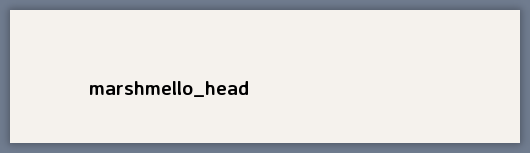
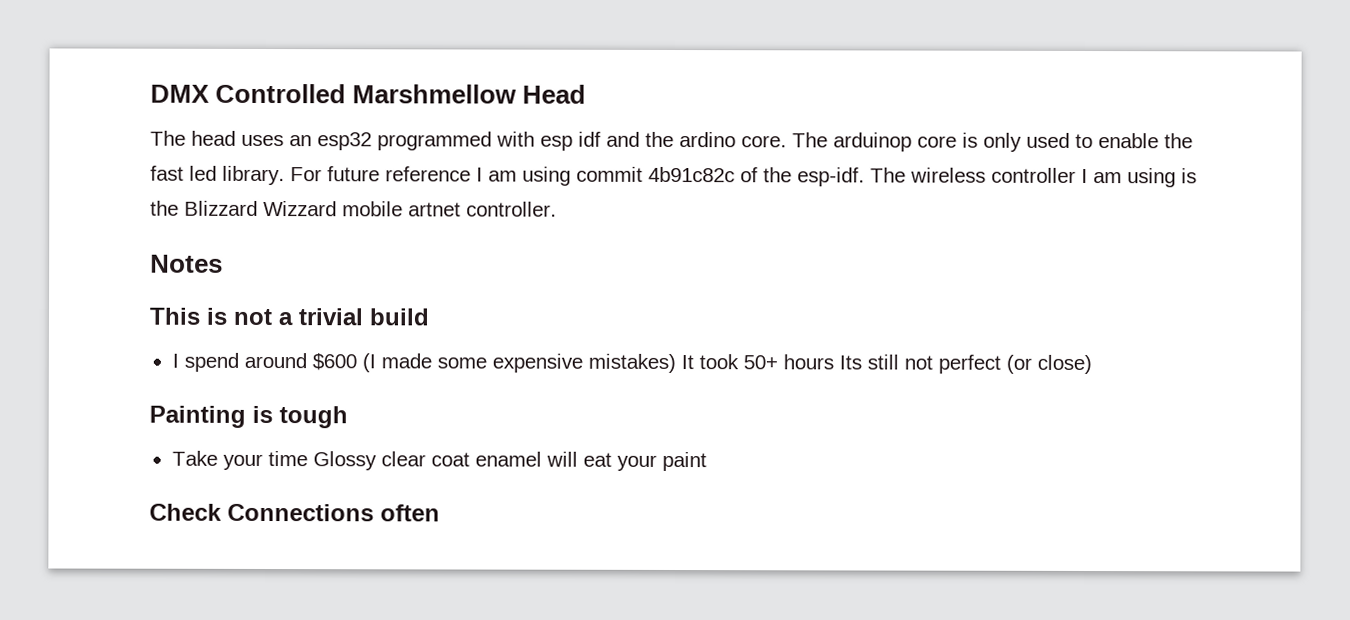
- marshmello_head
+ DMX Controlled Marshmellow Head
+ The head uses an esp32 programmed with esp idf and the ardino core. The arduinop core is only used to enable the fast led library. For future reference I am using commit 4b91c82c of the esp-idf. The wireless controller I am using is the Blizzard Wizzard mobile artnet controller.
+ Notes
+ This is not a trivial build
+ I spend around $600 (I made some expensive mistakes) It took 50+ hours Its still not perfect (or close)
+ Painting is tough
+ Take your time Glossy clear coat enamel will eat your paint
+ Check Connections often

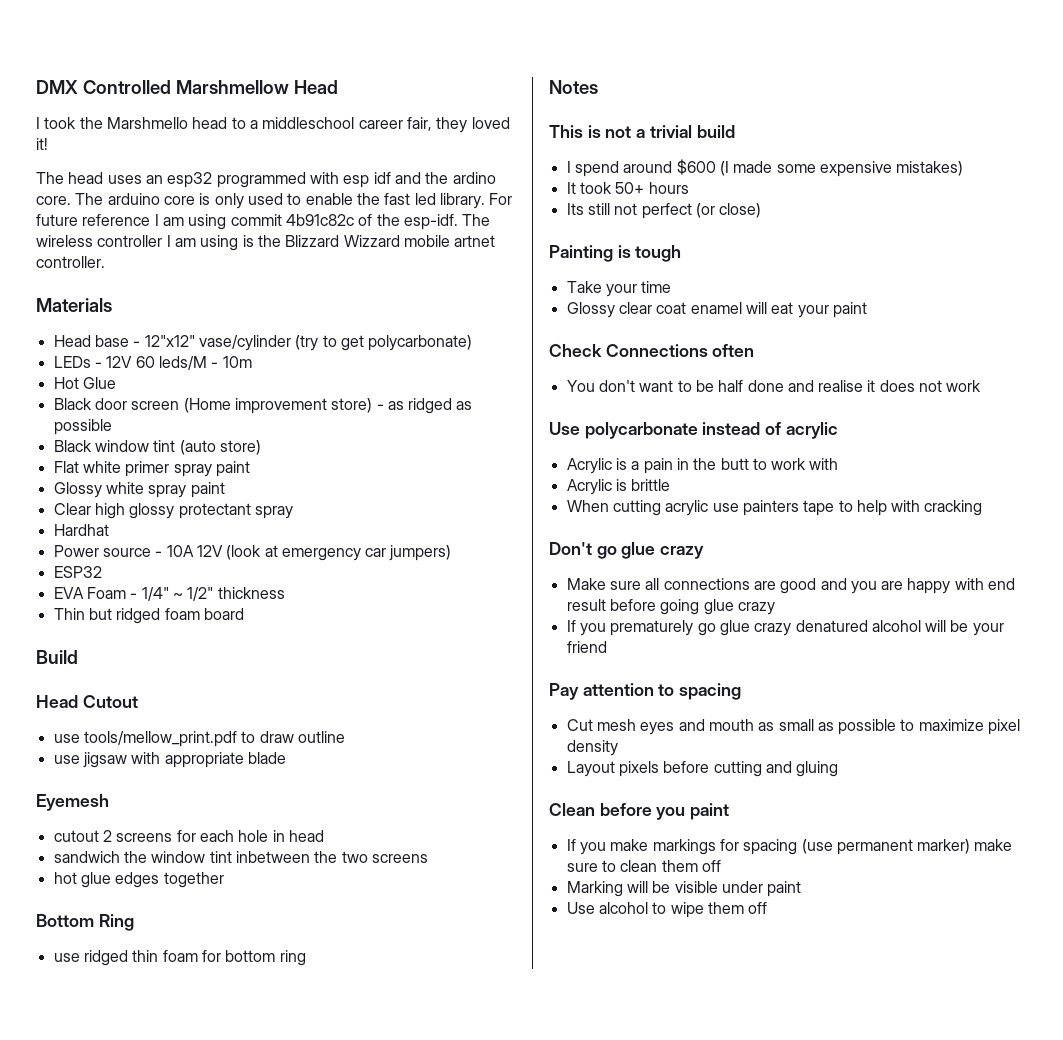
+ I took the Marshmello head to a middleschool career fair, they loved it!
- The arduinop core is only used to enable the fast led library.
+ The arduino core is only used to enable the fast led library.
+ Materials
+ Head base - 12"x12" vase/cylinder (try to get polycarbonate)
+ LEDs - 12V 60 leds/M - 10m
+ Hot Glue
+ Black door screen (Home improvement store) - as ridged as possible
+ Black window tint (auto store)
+ Flat white primer spray paint
+ Glossy white spray paint
+ Clear high glossy protectant spray
+ Hardhat
+ Power source - 10A 12V (look at emergency car jumpers)
+ ESP32
+ EVA Foam - 1/4" ~ 1/2" thickness
+ Thin but ridged foam board
+ Build
+ Head Cutout
+ use tools/mellow_print.pdf to draw outline
+ use jigsaw with appropriate blade
+ Eyemesh
+ cutout 2 screens for each hole in head
+ sandwich the window tint inbetween the two screens
+ hot glue edges together
+ Bottom Ring
+ use ridged thin foam for bottom ring
- I spend around $600 (I made some expensive mistakes) It took 50+ hours Its still not perfect (or close)
+ I spend around $600 (I made some expensive mistakes)
+ It took 50+ hours
+ Its still not perfect (or close)
- Take your time Glossy clear coat enamel will eat your paint
+ Take your time
+ Glossy clear coat enamel will eat your paint
+ You don't want to be half done and realise it does not work
+ Use polycarbonate instead of acrylic
+ Acrylic is a pain in the butt to work with
+ Acrylic is brittle
+ When cutting acrylic use painters tape to help with cracking
+ Don't go glue crazy
+ Make sure all connections are good and you are happy with end result before going glue crazy
+ If you prematurely go glue crazy denatured alcohol will be your friend
+ Pay attention to spacing
+ Cut mesh eyes and mouth as small as possible to maximize pixel density
+ Layout pixels before cutting and gluing
+ Clean before you paint
+ If you make markings for spacing (use permanent marker) make sure to clean them off
+ Marking will be visible under paint
+ Use alcohol to wipe them off

